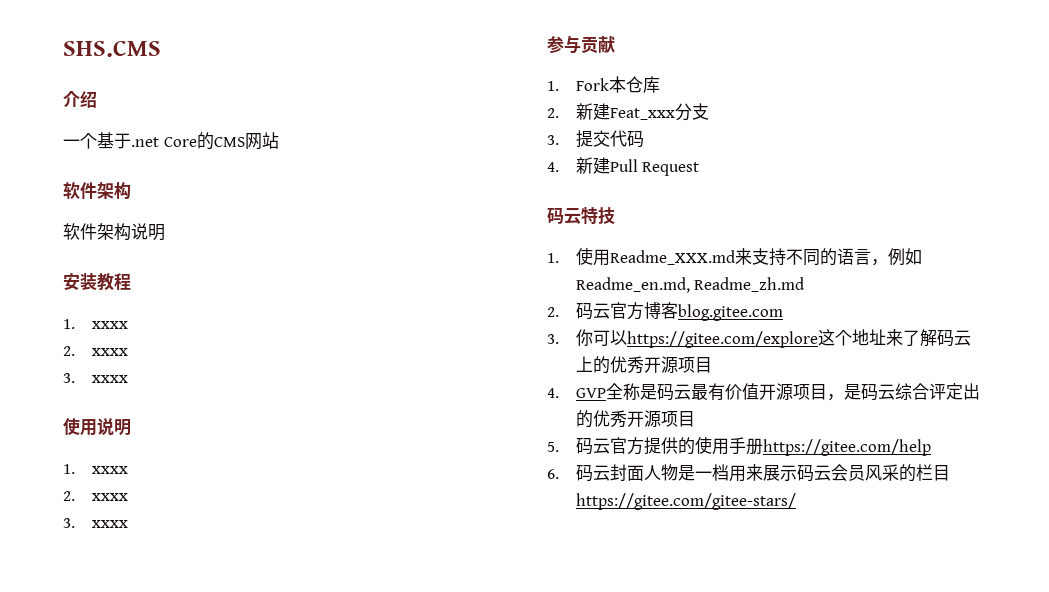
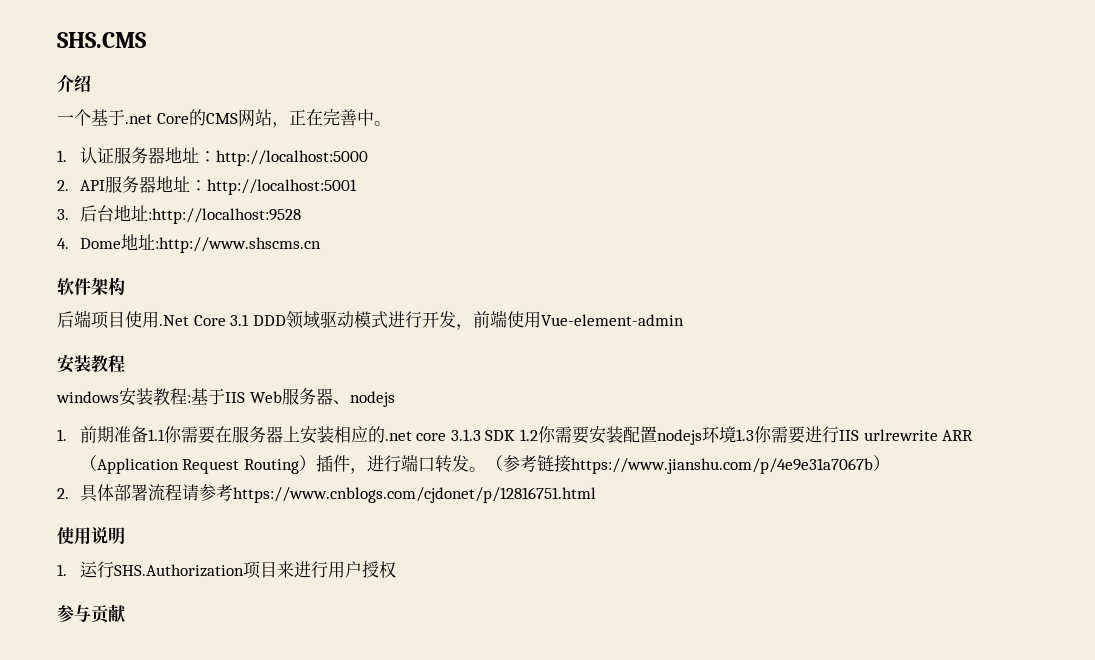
- 一个基于.net Core的CMS网站
+ 一个基于.net Core的CMS网站，正在完善中。
+ 1.认证服务器地址：http://localhost:5000
+ 2. API服务器地址：http://localhost:5001
+ 3.后台地址:http://localhost:9528
+ 4. Dome地址:http://www.shscms.cn
  软件架构
- 软件架构说明
+ 后端项目使用.Net Core 3.1 DDD领域驱动模式进行开发，前端使用Vue-element-admin
  安装教程
- 1. xxxx
- 2. xxxx
- 3. xxxx
+ windows安装教程:基于IIS Web服务器、nodejs
+ 1.前期准备1.1你需要在服务器上安装相应的.net core 3.1.3 SDK 1.2你需要安装配置nodejs环境1.3你需要进行IIS urlrewrite ARR（Application Request Routing）插件，进行端口转发。（参考链接https://www.jianshu.com/p/4e9e31a7067b）
+ 2.具体部署流程请参考https://www.cnblogs.com/cjdonet/p/12816751.html
  使用说明
- 1. xxxx
- 2. xxxx
- 3. xxxx
+ 1.运行SHS.Authorization项目来进行用户授权
  参与贡献
- 1. Fork本仓库
- 2.新建Feat_xxx分支
- 3.提交代码
- 4.新建Pull Request
- 码云特技
- 1.使用Readme_XXX.md来支持不同的语言，例如Readme_en.md, Readme_zh.md
- 2.码云官方博客blog.gitee.com
- 3.你可以https://gitee.com/explore这个地址来了解码云上的优秀开源项目
- 4. GVP全称是码云最有价值开源项目，是码云综合评定出的优秀开源项目
- 5.码云官方提供的使用手册https://gitee.com/help
- 6.码云封面人物是一档用来展示码云会员风采的栏目https://gitee.com/gitee-stars/

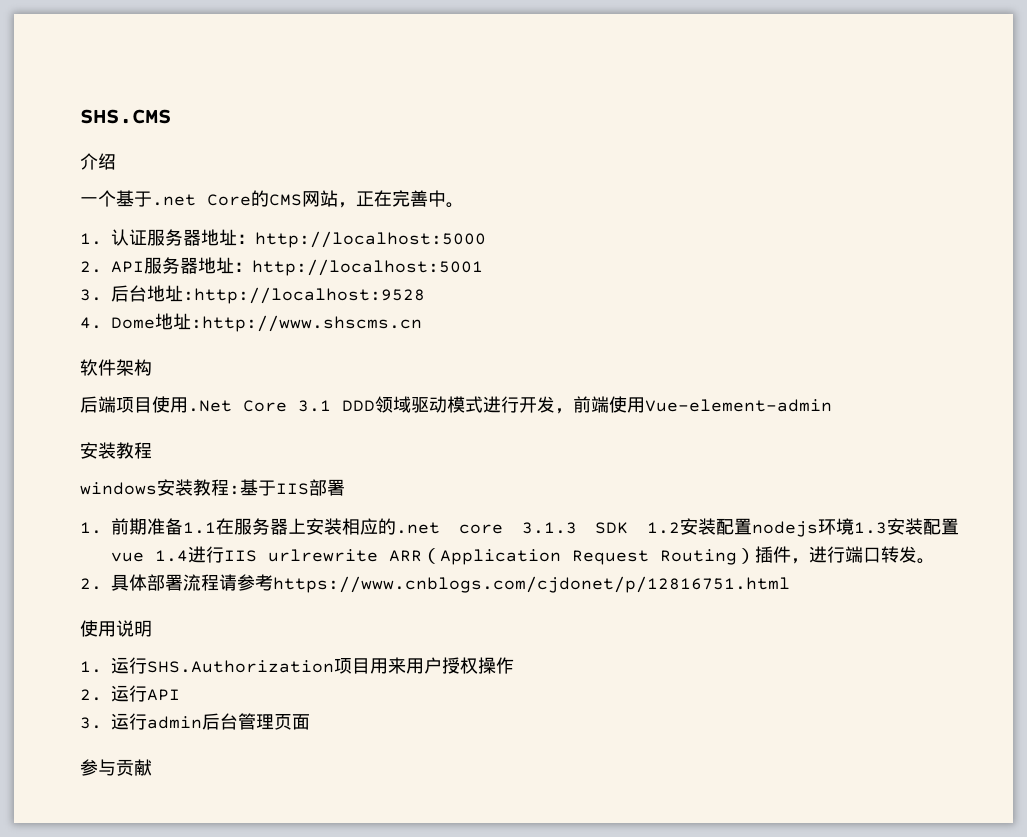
- windows安装教程:基于IIS Web服务器、nodejs
+ windows安装教程:基于IIS部署
- 1.前期准备1.1你需要在服务器上安装相应的.net core 3.1.3 SDK 1.2你需要安装配置nodejs环境1.3你需要进行IIS urlrewrite ARR（Application Request Routing）插件，进行端口转发。（参考链接https://www.jianshu.com/p/4e9e31a7067b）
+ 1.前期准备1.1在服务器上安装相应的.net core 3.1.3 SDK 1.2安装配置nodejs环境1.3安装配置vue 1.4进行IIS urlrewrite ARR（Application Request Routing）插件，进行端口转发。
- 1.运行SHS.Authorization项目来进行用户授权
+ 1.运行SHS.Authorization项目用来用户授权操作
+ 2.运行API
+ 3.运行admin后台管理页面

